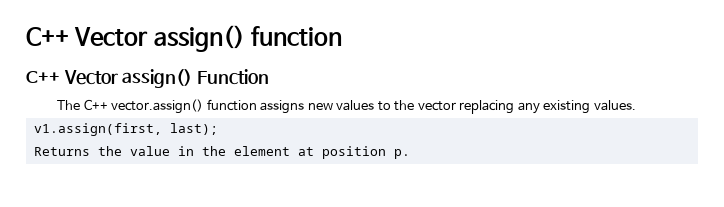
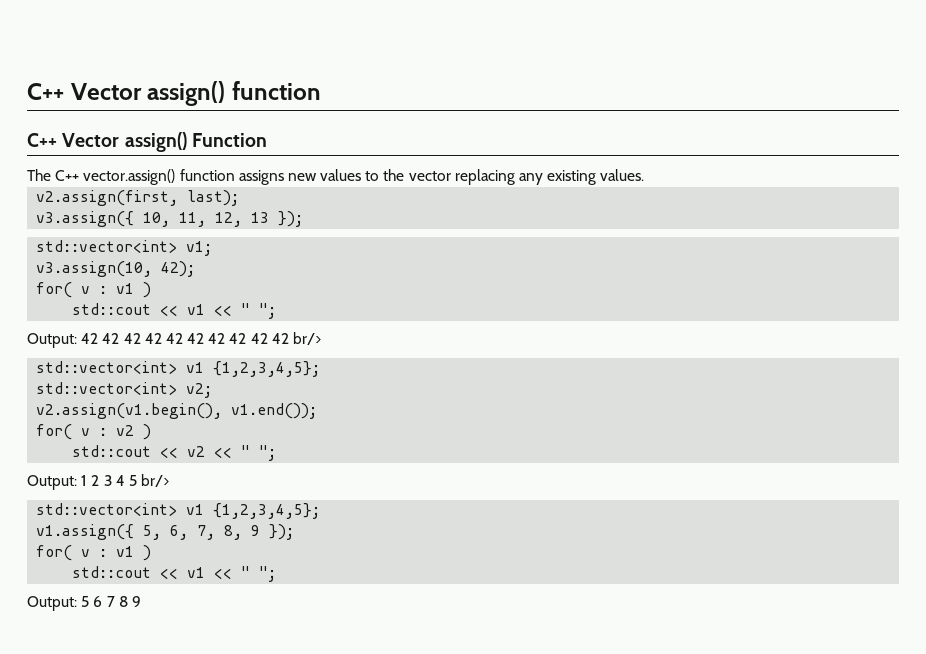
- v1.assign(first, last);
+ v2.assign(first, last);
- Returns the value in the element at position p.
+ v3.assign({ 10, 11, 12, 13 });
+ std::vector<int> v1;
+ v3.assign(10, 42);
+ for( v : v1 )
+ std::cout << v1 << " ";
+ Output: 42 42 42 42 42 42 42 42 42 42 br/>
+ std::vector<int> v1 {1,2,3,4,5};
+ std::vector<int> v2;
+ v2.assign(v1.begin(), v1.end());
+ for( v : v2 )
+ std::cout << v2 << " ";
+ Output: 1 2 3 4 5 br/>
+ std::vector<int> v1 {1,2,3,4,5};
+ v1.assign({ 5, 6, 7, 8, 9 });
+ for( v : v1 )
+ std::cout << v1 << " ";
+ Output: 5 6 7 8 9

